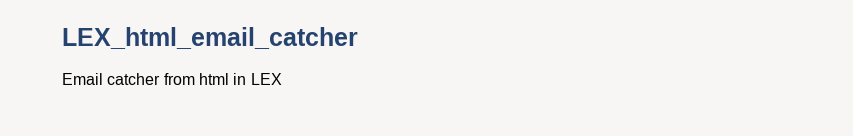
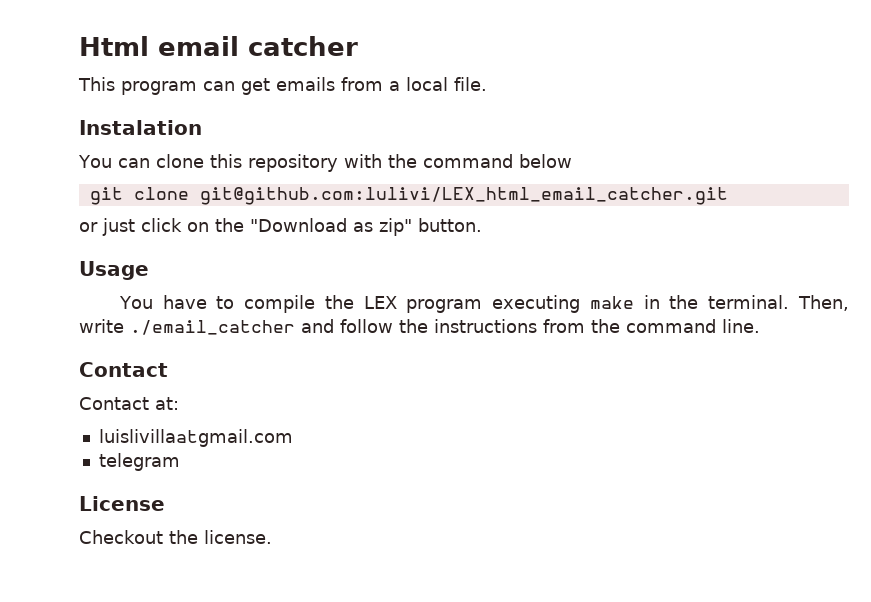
- LEX_html_email_catcher
- Email catcher from html in LEX
+ Html email catcher
+ This program can get emails from a local file.
+ Instalation
+ You can clone this repository with the command below
+ git clone git@github.com:lulivi/LEX_html_email_catcher.git
+ or just click on the "Download as zip" button.
+ Usage
+ You have to compile the LEX program executing make in the terminal. Then, write ./email_catcher and follow the instructions from the command line.
+ Contact
+ Contact at:
+ luislivillaatgmail.com
+ telegram
+ License
+ Checkout the license.

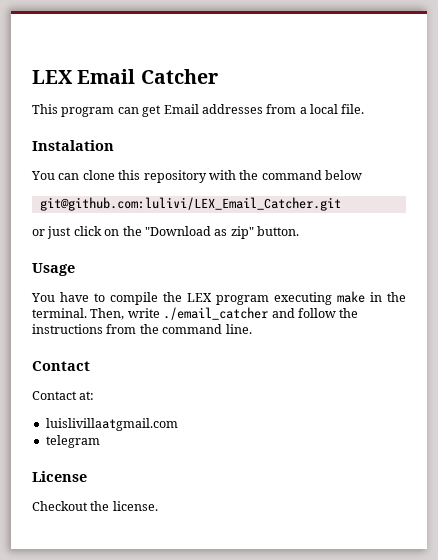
- Html email catcher
+ LEX Email Catcher
- This program can get emails from a local file.
+ This program can get Email addresses from a local file.
- git clone git@github.com:lulivi/LEX_html_email_catcher.git
+ git@github.com:lulivi/LEX_Email_Catcher.git

